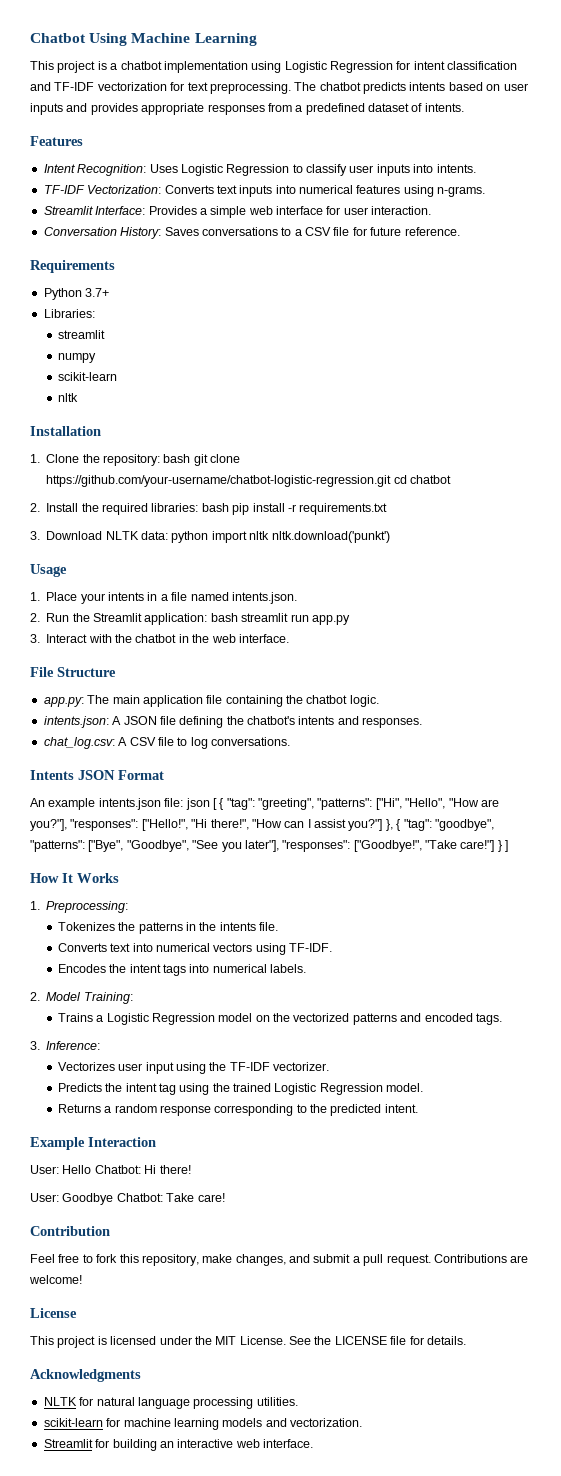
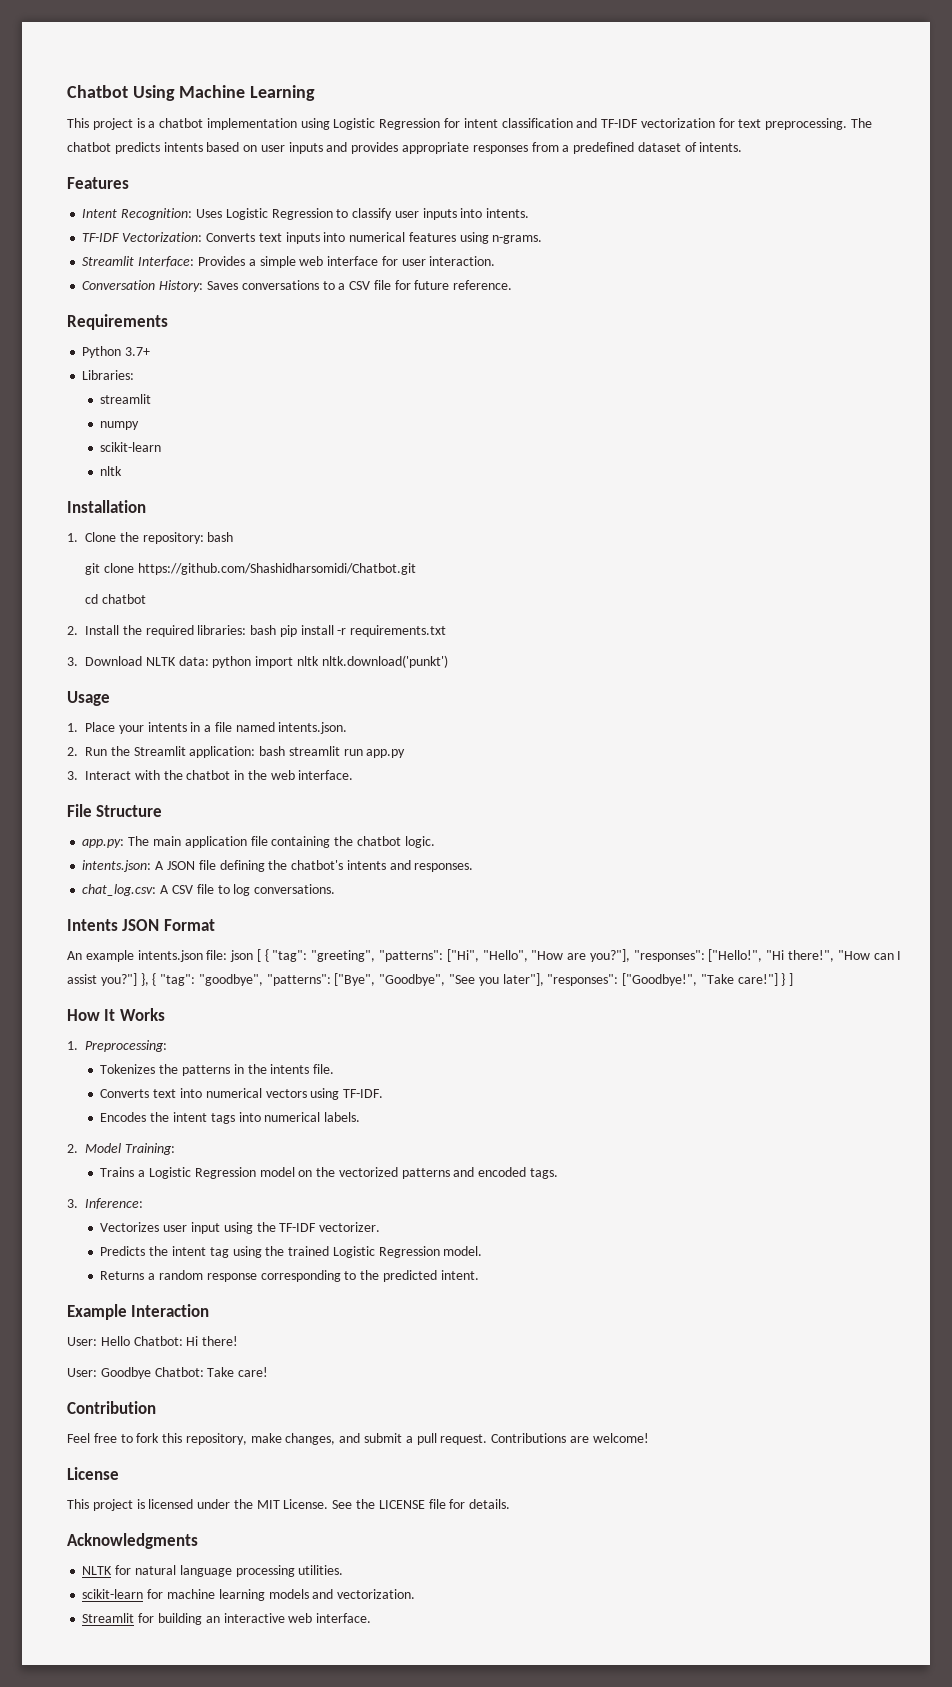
- 1. Clone the repository: bash git clone https://github.com/your-username/chatbot-logistic-regression.git cd chatbot
+ 1. Clone the repository: bash
+ git clone https://github.com/Shashidharsomidi/Chatbot.git
+ cd chatbot

